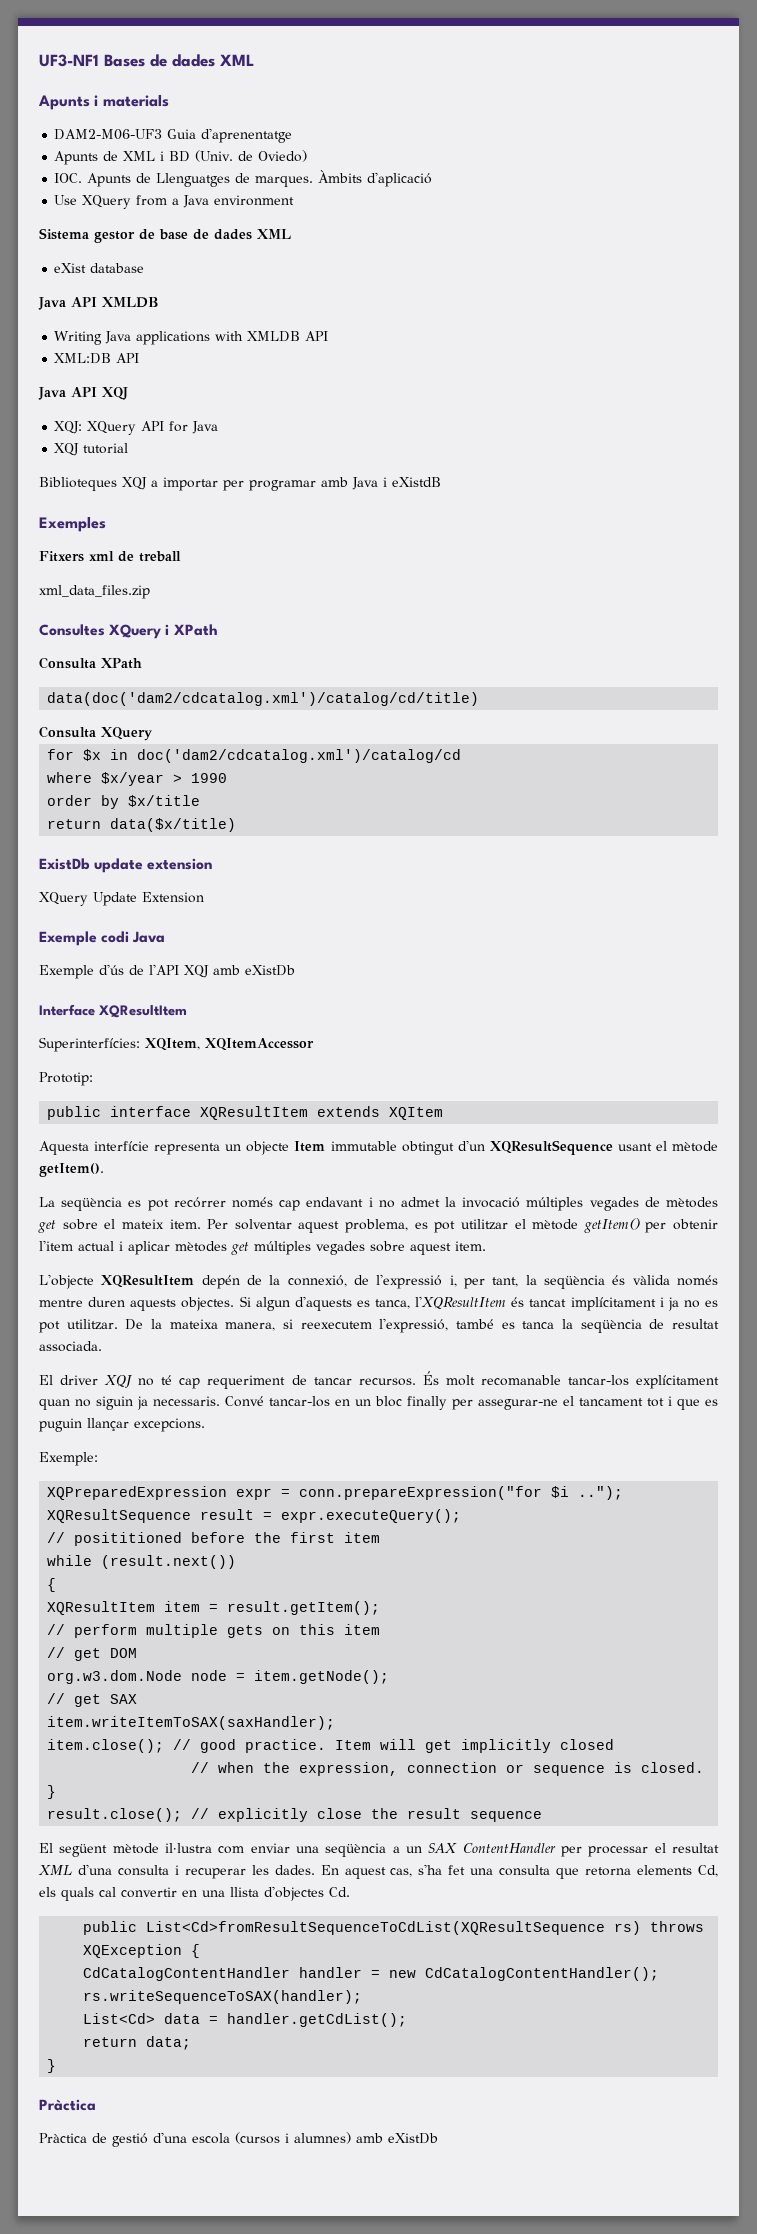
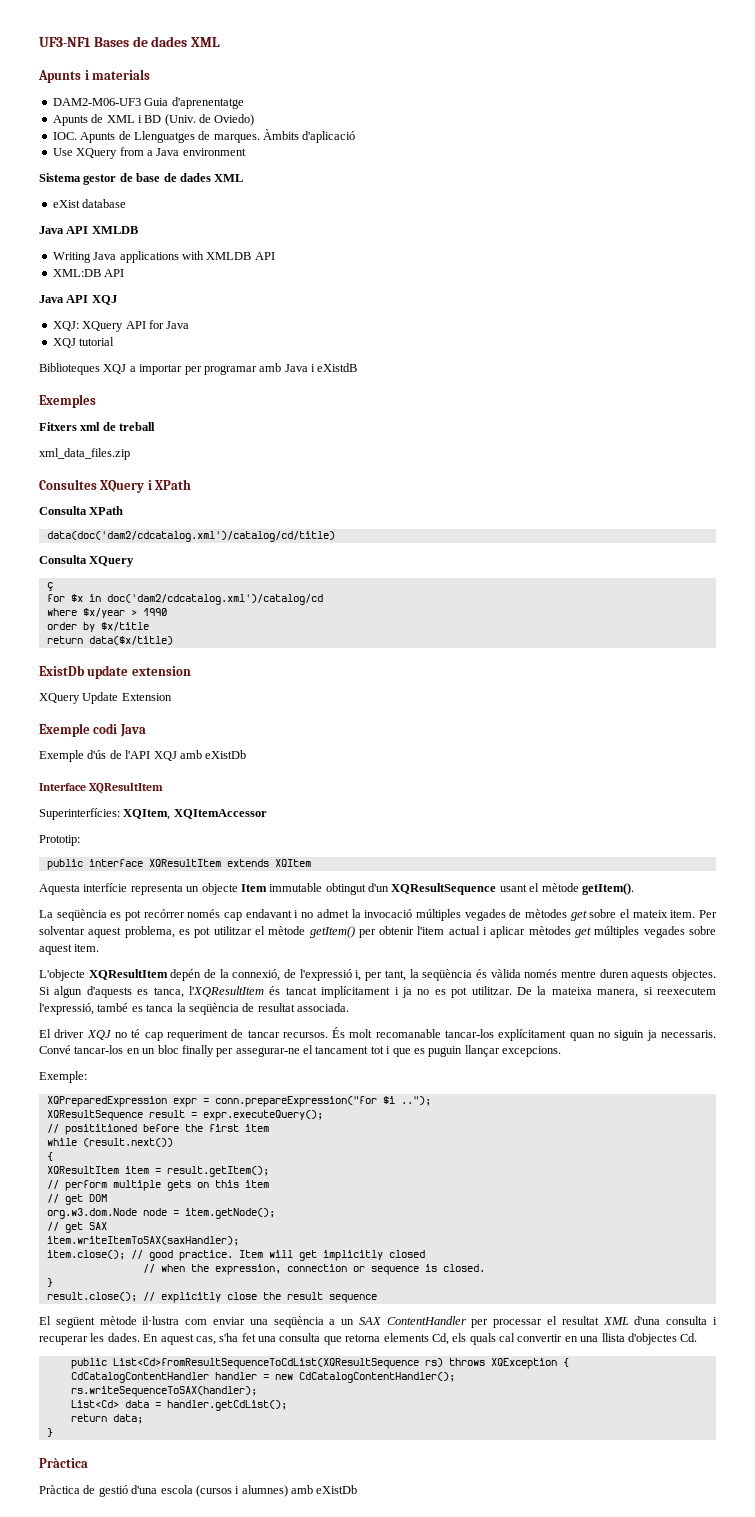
+ ç

